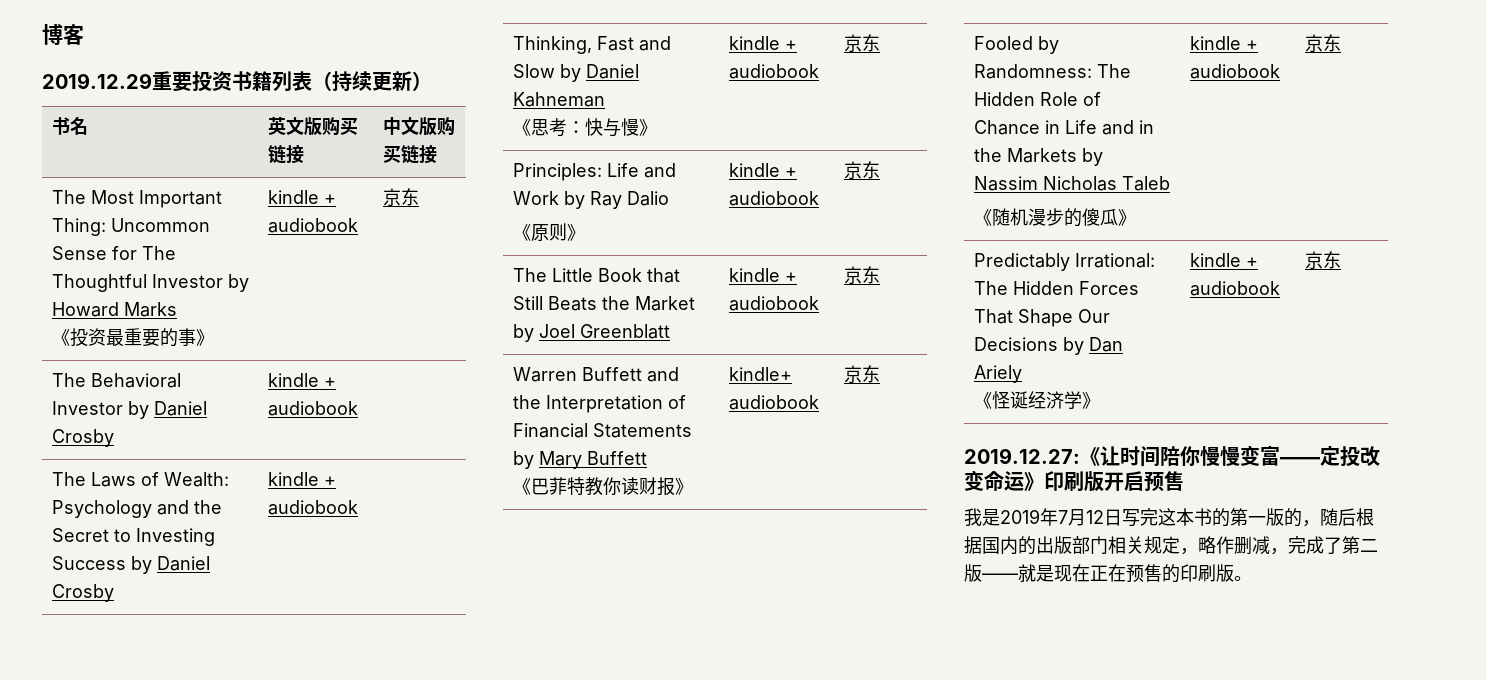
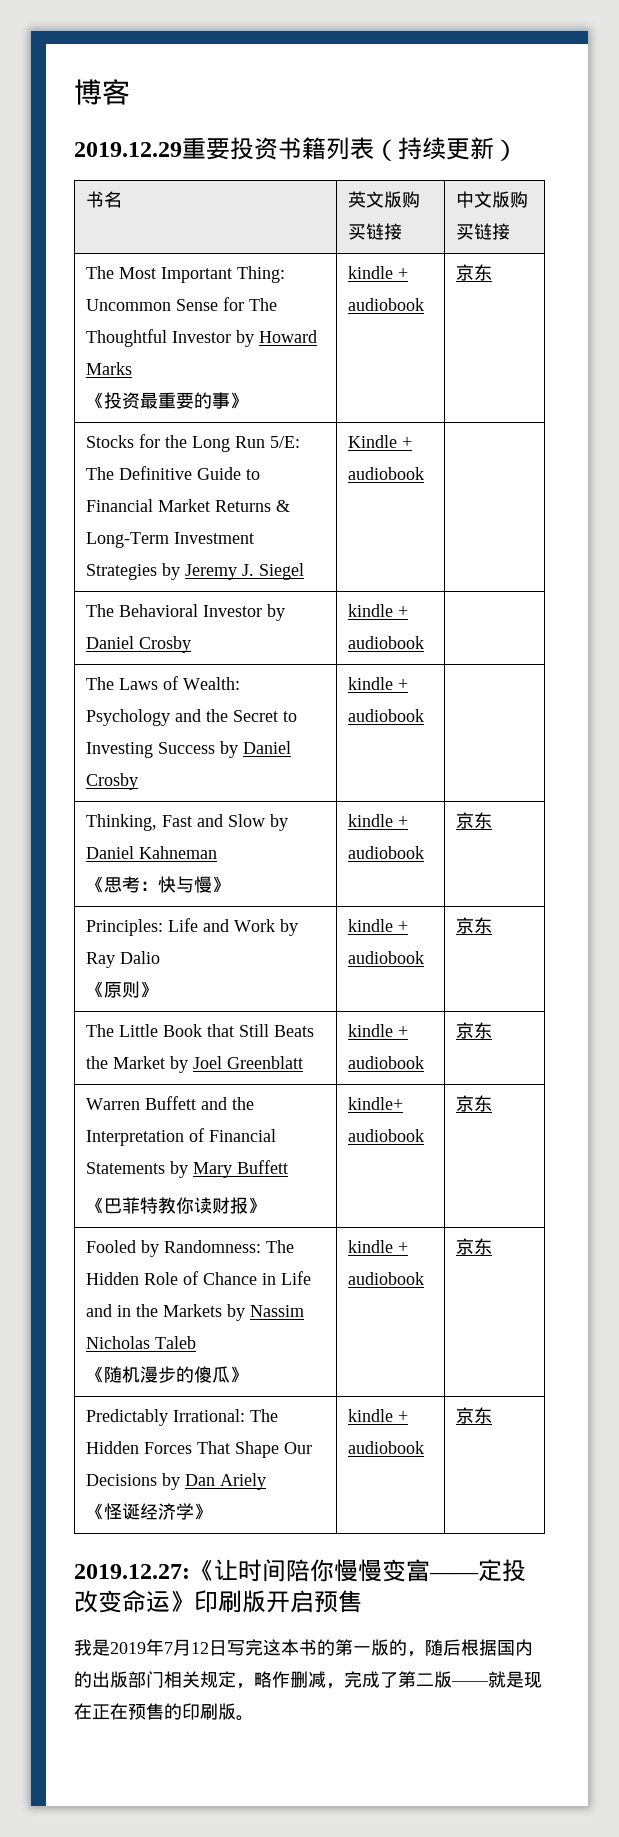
+ Stocks for the Long Run 5/E: The Definitive Guide to Financial Market Returns & Long-Term Investment Strategies by Jeremy J. Siegel | Kindle + audiobook |

